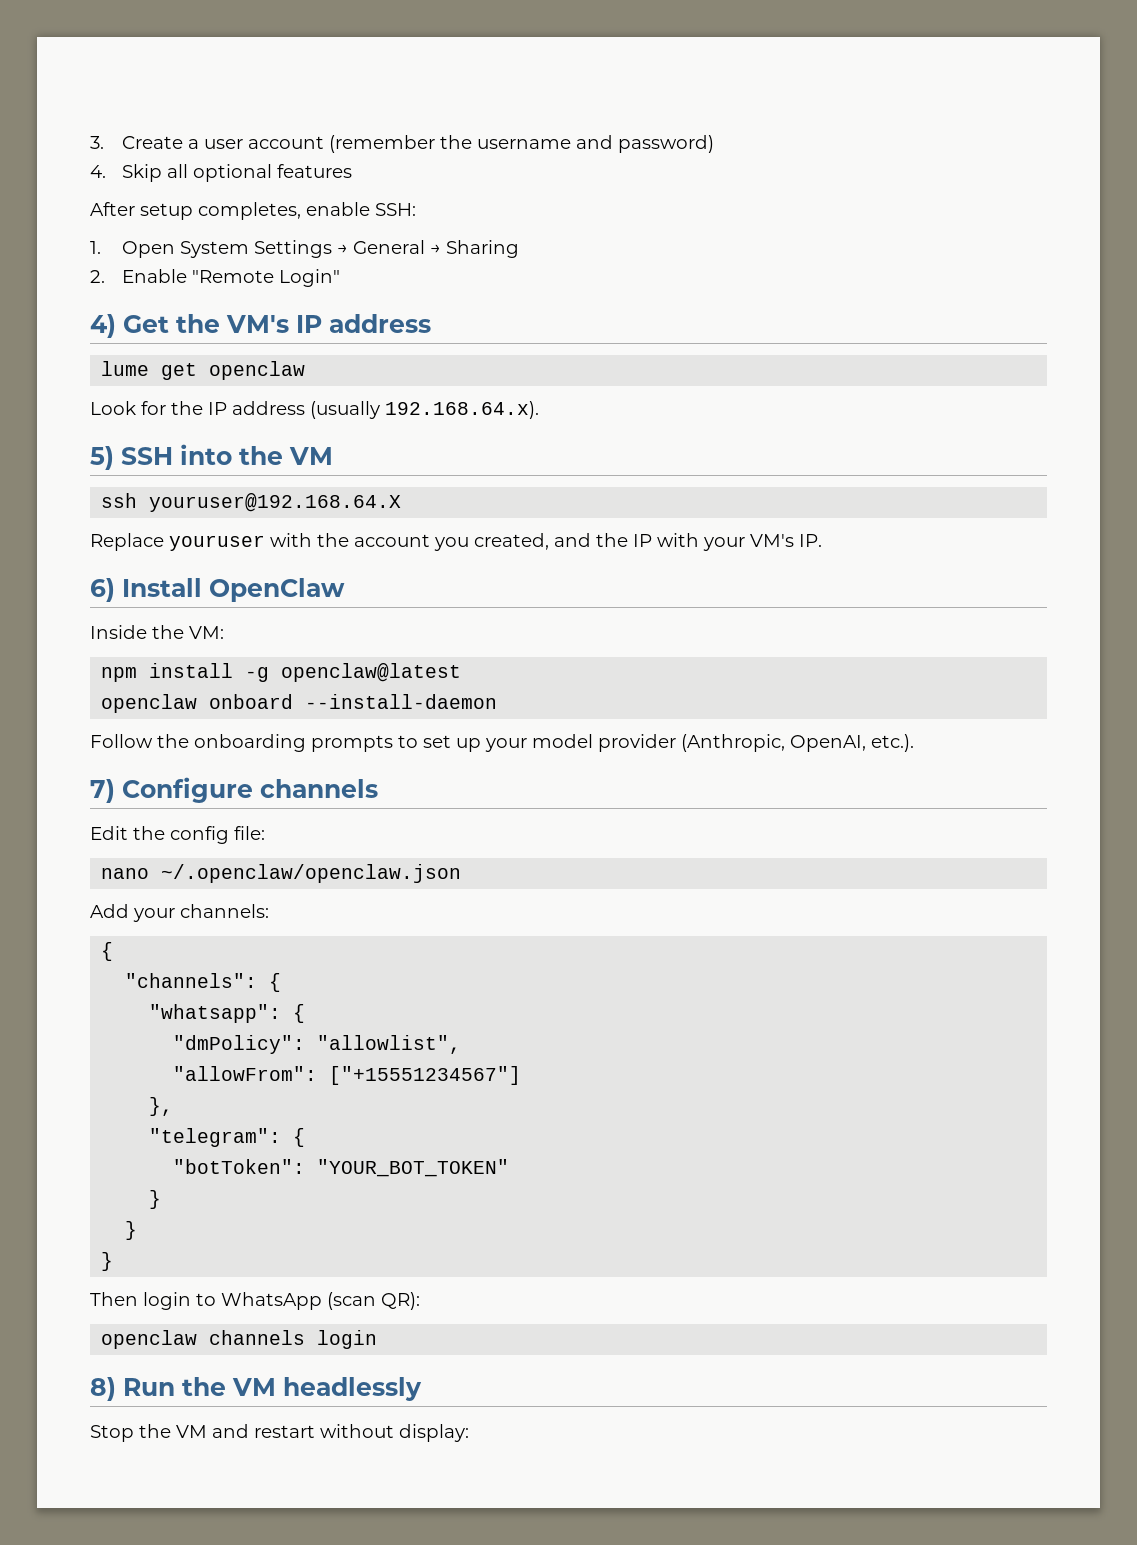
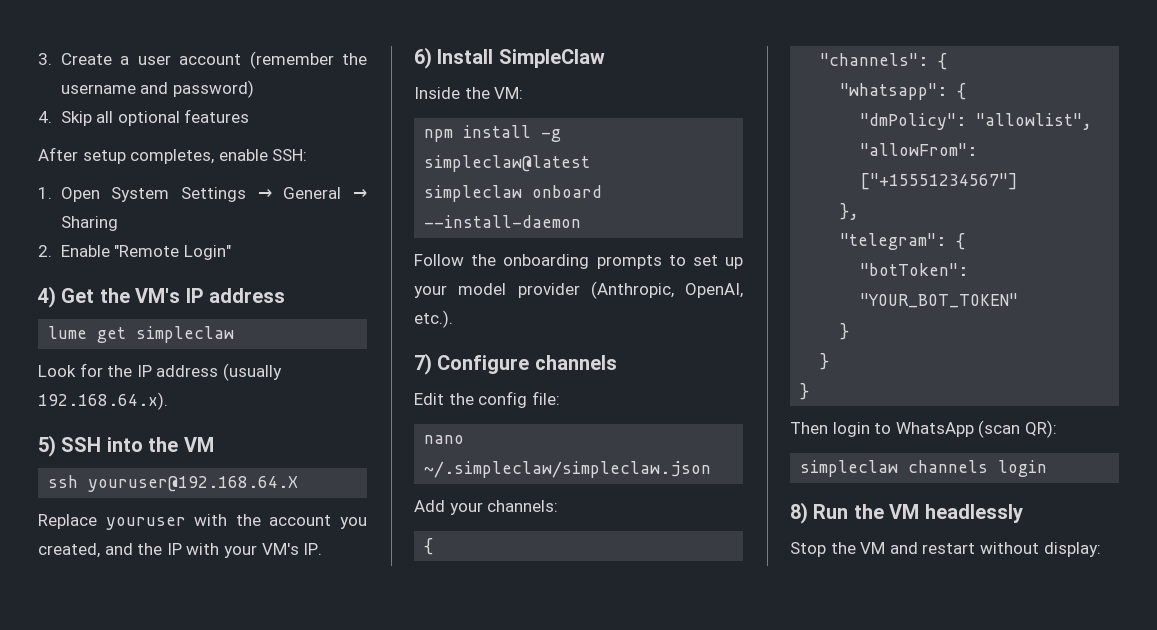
- lume get openclaw
+ lume get simpleclaw
- 6) Install OpenClaw
+ 6) Install SimpleClaw
- npm install -g openclaw@latest
- openclaw onboard --install-daemon
+ npm install -g simpleclaw@latest
+ simpleclaw onboard --install-daemon
- nano ~/.openclaw/openclaw.json
+ nano ~/.simpleclaw/simpleclaw.json
- openclaw channels login
+ simpleclaw channels login

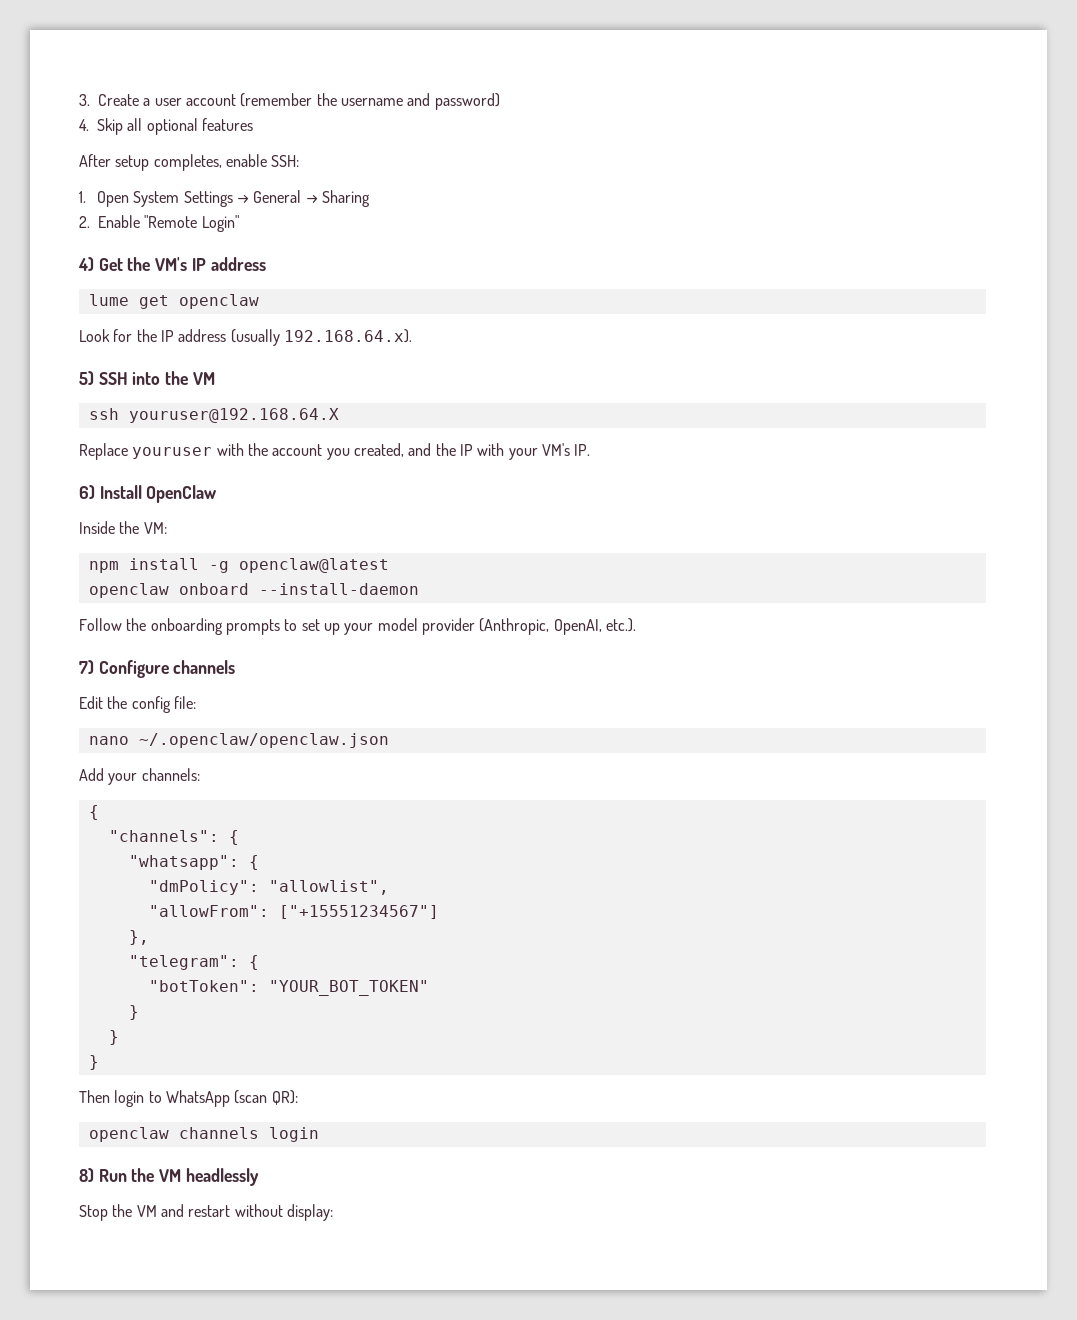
- lume get simpleclaw
+ lume get openclaw
- 6) Install SimpleClaw
+ 6) Install OpenClaw
- npm install -g simpleclaw@latest
- simpleclaw onboard --install-daemon
+ npm install -g openclaw@latest
+ openclaw onboard --install-daemon
- nano ~/.simpleclaw/simpleclaw.json
+ nano ~/.openclaw/openclaw.json
- simpleclaw channels login
+ openclaw channels login

